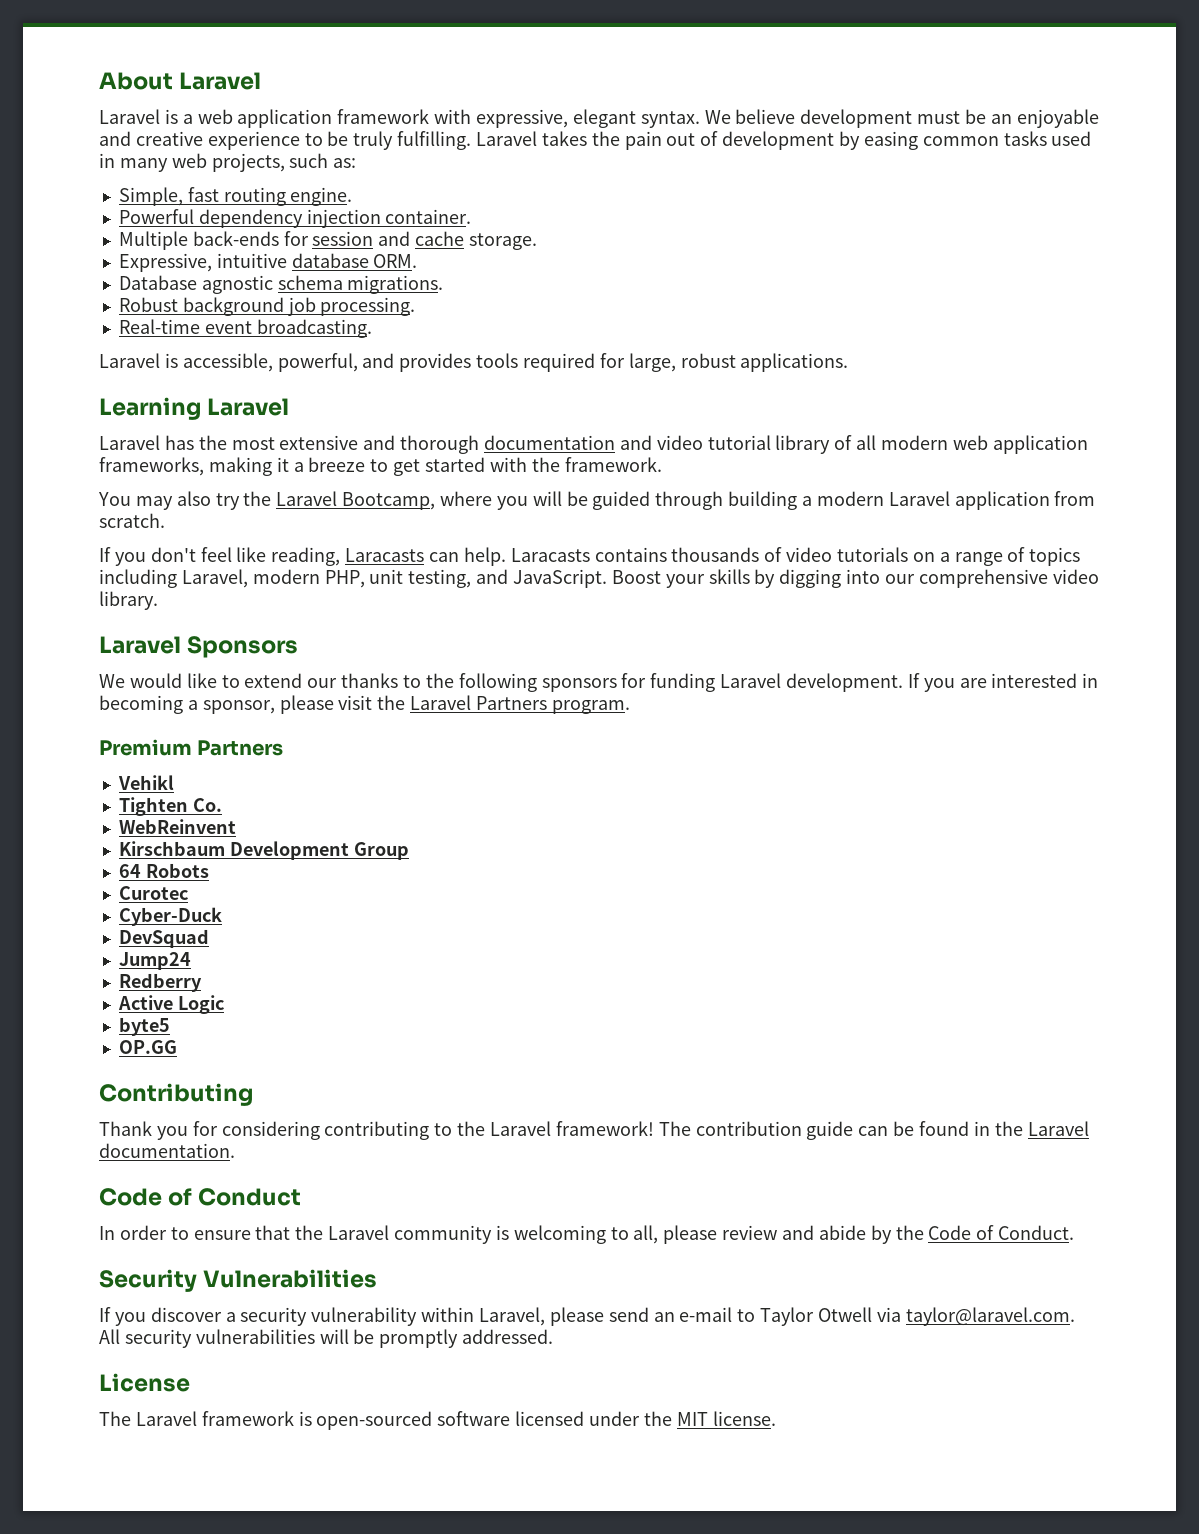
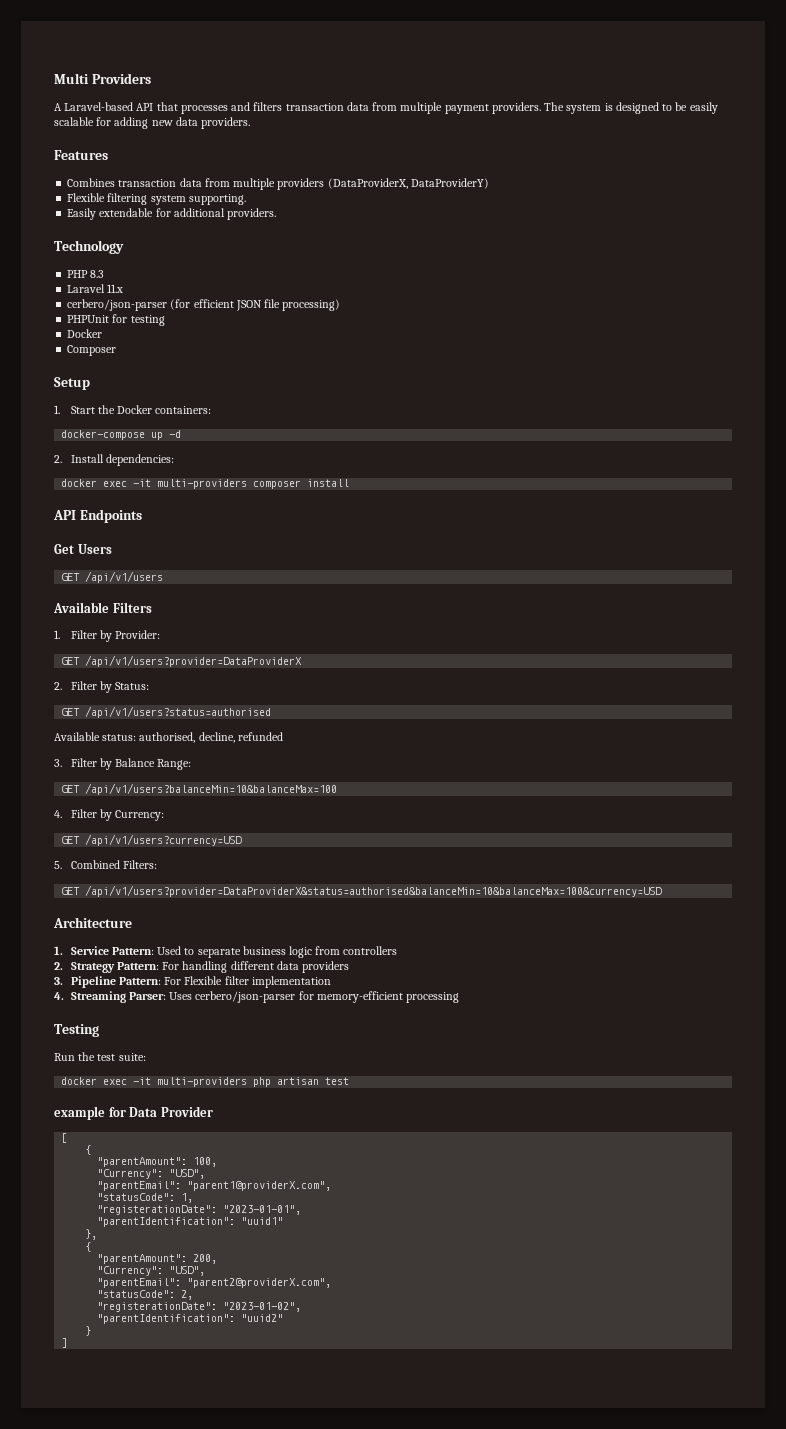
- About Laravel
- Laravel is a web application framework with expressive, elegant syntax. We believe development must be an enjoyable and creative experience to be truly fulfilling. Laravel takes the pain out of development by easing common tasks used in many web projects, such as:
- Simple, fast routing engine.
- Powerful dependency injection container.
- Multiple back-ends for session and cache storage.
- Expressive, intuitive database ORM.
- Database agnostic schema migrations.
- Robust background job processing.
- Real-time event broadcasting.
- Laravel is accessible, powerful, and provides tools required for large, robust applications.
- Learning Laravel
- Laravel has the most extensive and thorough documentation and video tutorial library of all modern web application frameworks, making it a breeze to get started with the framework.
- You may also try the Laravel Bootcamp, where you will be guided through building a modern Laravel application from scratch.
- If you don't feel like reading, Laracasts can help. Laracasts contains thousands of video tutorials on a range of topics including Laravel, modern PHP, unit testing, and JavaScript. Boost your skills by digging into our comprehensive video library.
- Laravel Sponsors
- We would like to extend our thanks to the following sponsors for funding Laravel development. If you are interested in becoming a sponsor, please visit the Laravel Partners program.
- Premium Partners
- Vehikl
- Tighten Co.
- WebReinvent
- Kirschbaum Development Group
- 64 Robots
- Curotec
- Cyber-Duck
- DevSquad
- Jump24
- Redberry
- Active Logic
- byte5
- OP.GG
- Contributing
- Thank you for considering contributing to the Laravel framework! The contribution guide can be found in the Laravel documentation.
- Code of Conduct
- In order to ensure that the Laravel community is welcoming to all, please review and abide by the Code of Conduct.
- Security Vulnerabilities
- If you discover a security vulnerability within Laravel, please send an e-mail to Taylor Otwell via taylor@laravel.com. All security vulnerabilities will be promptly addressed.
- License
- The Laravel framework is open-sourced software licensed under the MIT license.
+ Multi Providers
+ A Laravel-based API that processes and filters transaction data from multiple payment providers. The system is designed to be easily scalable for adding new data providers.
+ Features
+ Combines transaction data from multiple providers (DataProviderX, DataProviderY)
+ Flexible filtering system supporting.
+ Easily extendable for additional providers.
+ Technology
+ PHP 8.3
+ Laravel 11.x
+ cerbero/json-parser (for efficient JSON file processing)
+ PHPUnit for testing
+ Docker
+ Composer
+ Setup
+ 1. Start the Docker containers:
+ docker-compose up -d
+ 2. Install dependencies:
+ docker exec -it multi-providers composer install
+ API Endpoints
+ Get Users
+ GET /api/v1/users
+ Available Filters
+ 1. Filter by Provider:
+ GET /api/v1/users?provider=DataProviderX
+ 2. Filter by Status:
+ GET /api/v1/users?status=authorised
+ Available status: authorised, decline, refunded
+ 3. Filter by Balance Range:
+ GET /api/v1/users?balanceMin=10&balanceMax=100
+ 4. Filter by Currency:
+ GET /api/v1/users?currency=USD
+ 5. Combined Filters:
+ GET /api/v1/users?provider=DataProviderX&status=authorised&balanceMin=10&balanceMax=100&currency=USD
+ Architecture
+ 1. Service Pattern: Used to separate business logic from controllers
+ 2. Strategy Pattern: For handling different data providers
+ 3. Pipeline Pattern: For Flexible filter implementation
+ 4. Streaming Parser: Uses cerbero/json-parser for memory-efficient processing
+ Testing
+ Run the test suite:
+ docker exec -it multi-providers php artisan test
+ example for Data Provider
+ [
+ {
+ "parentAmount": 100,
+ "Currency": "USD",
+ "parentEmail": "parent1@providerX.com",
+ "statusCode": 1,
+ "registerationDate": "2023-01-01",
+ "parentIdentification": "uuid1"
+ },
+ {
+ "parentAmount": 200,
+ "Currency": "USD",
+ "parentEmail": "parent2@providerX.com",
+ "statusCode": 2,
+ "registerationDate": "2023-01-02",
+ "parentIdentification": "uuid2"
+ }
+ ]

